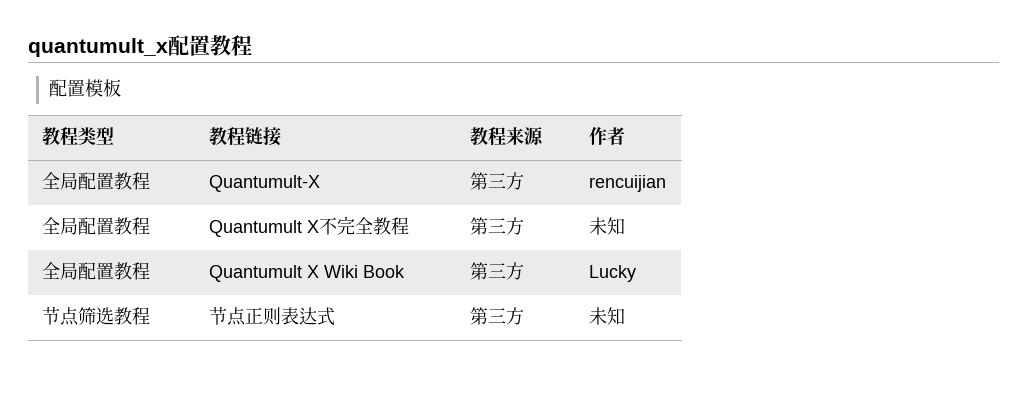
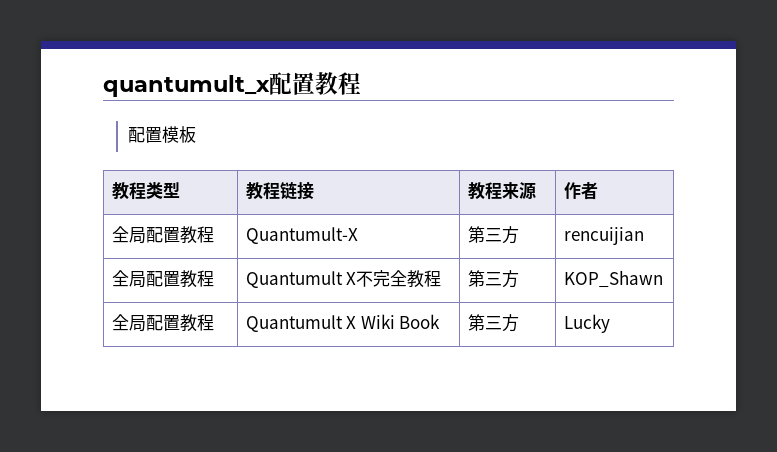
- 全局配置教程 | Quantumult X不完全教程 | 第三方 | 未知
+ 全局配置教程 | Quantumult X不完全教程 | 第三方 | KOP_Shawn
- 节点筛选教程 | 节点正则表达式 | 第三方 | 未知

